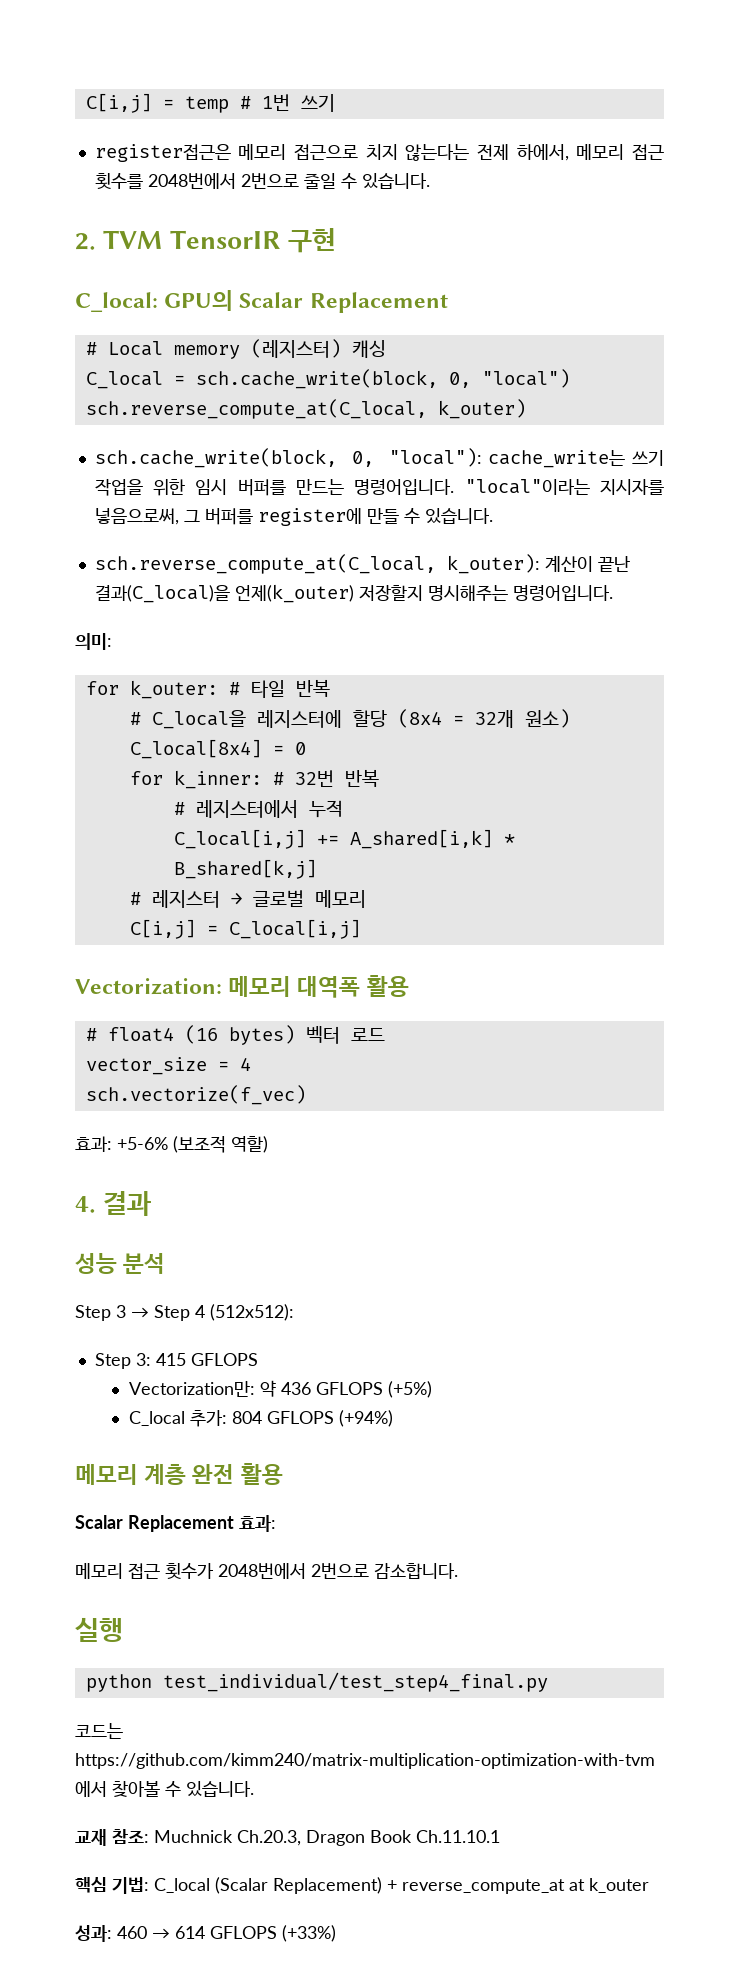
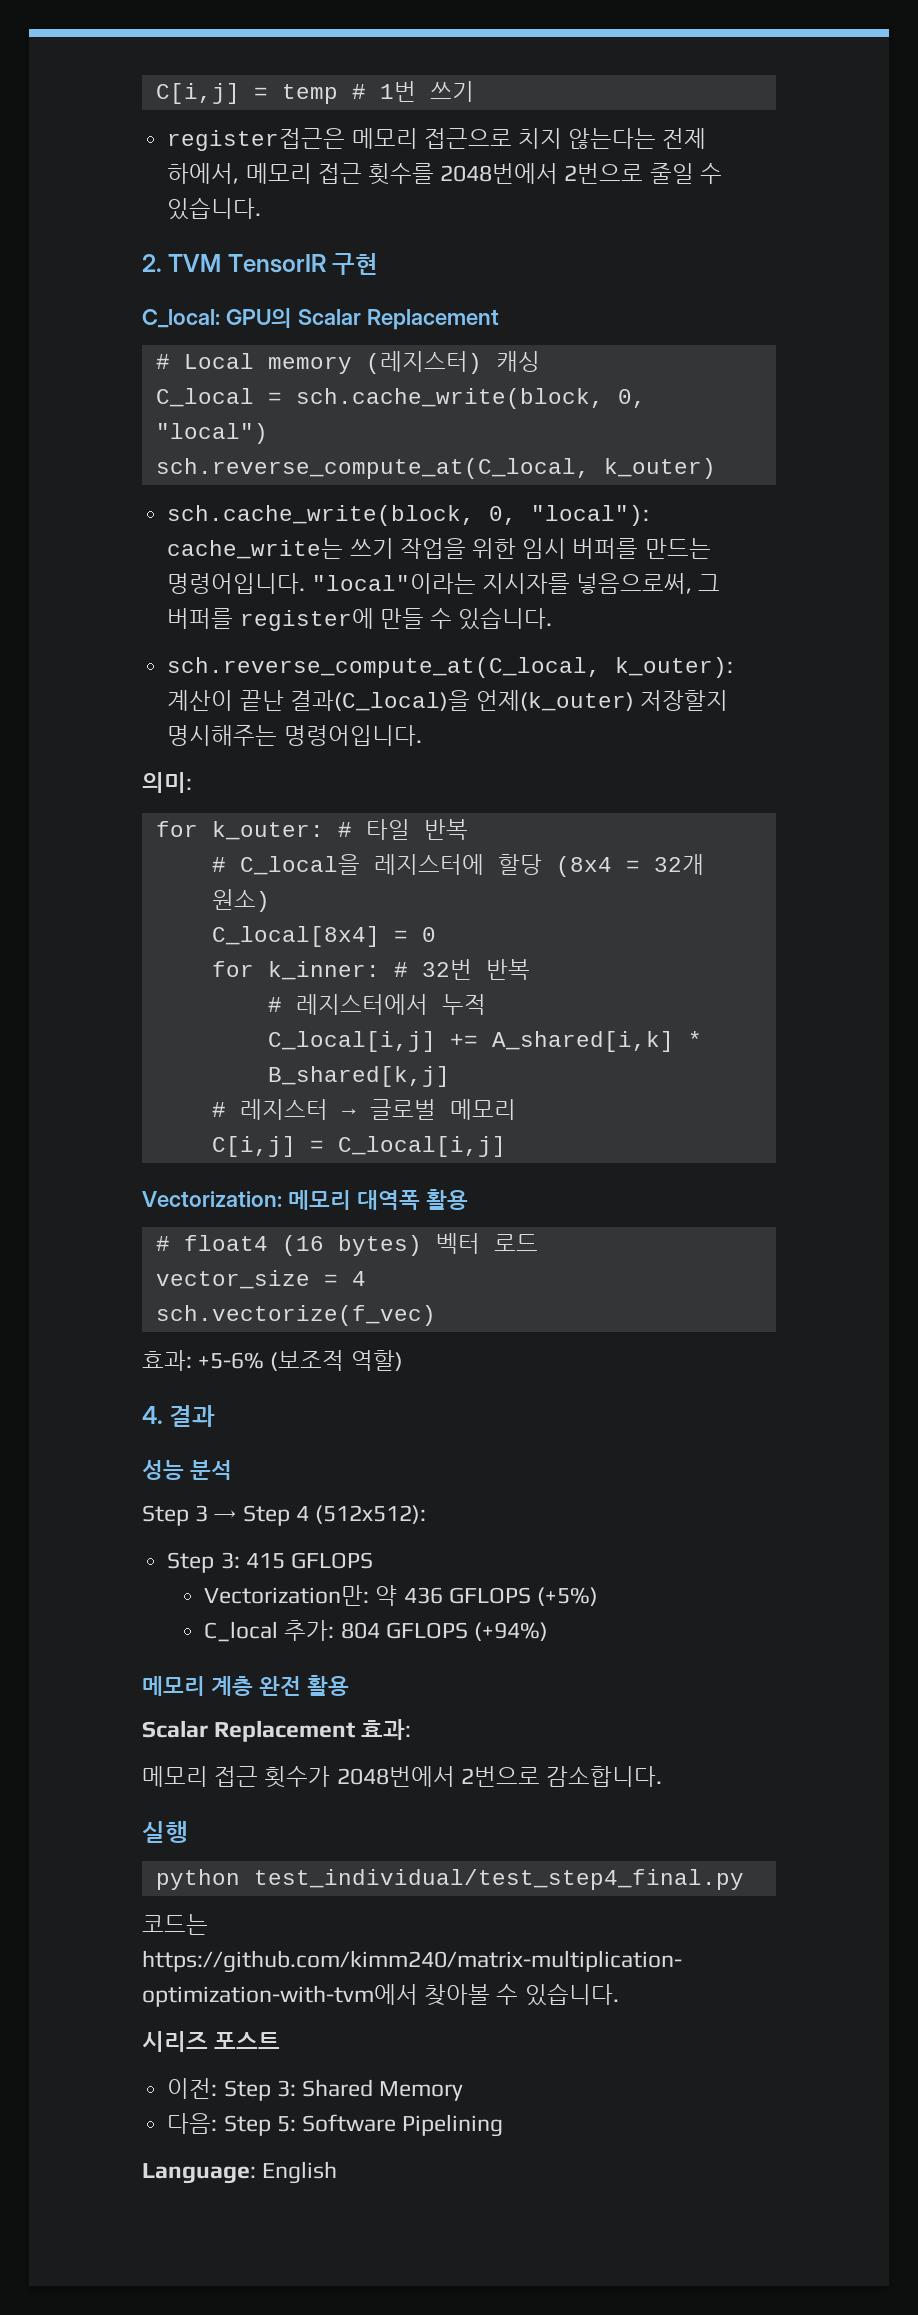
- 교재 참조: Muchnick Ch.20.3, Dragon Book Ch.11.10.1
- 핵심 기법: C_local (Scalar Replacement) + reverse_compute_at at k_outer
- 성과: 460 → 614 GFLOPS (+33%)
+ 시리즈 포스트
+ 이전: Step 3: Shared Memory
+ 다음: Step 5: Software Pipelining
+ Language: English

